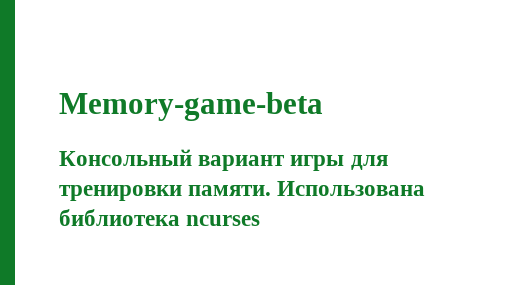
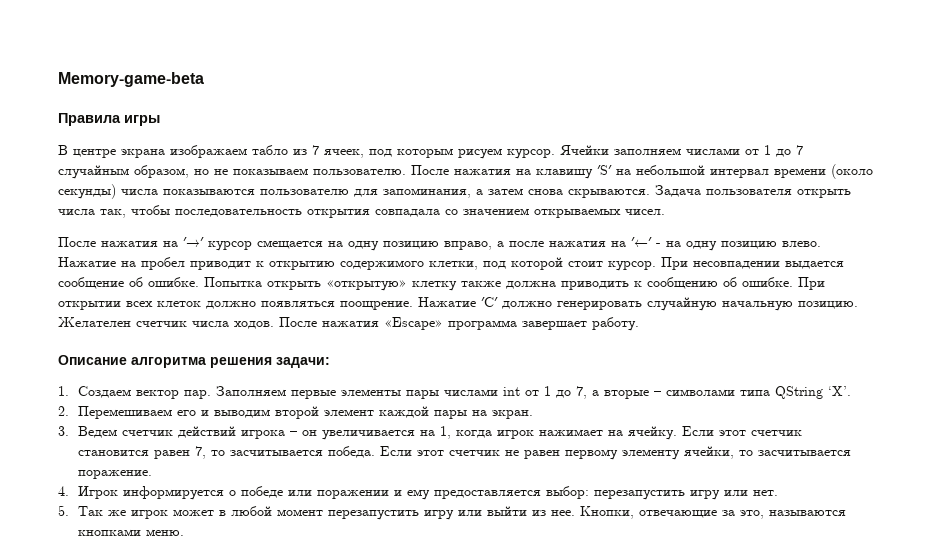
- Консольный вариант игры для тренировки памяти. Использована библиотека ncurses
+ Правила игры
+ В центре экрана изображаем табло из 7 ячеек, под которым рисуем курсор. Ячейки заполняем числами от 1 до 7 случайным образом, но не показываем пользователю. После нажатия на клавишу ′S′ на небольшой интервал времени (около секунды) числа показываются пользователю для запоминания, а затем снова скрываются. Задача пользователя открыть числа так, чтобы последовательность открытия совпадала со значением открываемых чисел.
+ После нажатия на ′→′ курсор смещается на одну позицию вправо, а после нажатия на ′←′ - на одну позицию влево. Нажатие на пробел приводит к открытию содержимого клетки, под которой стоит курсор. При несовпадении выдается сообщение об ошибке. Попытка открыть «открытую» клетку также должна приводить к сообщению об ошибке. При открытии всех клеток должно появляться поощрение. Нажатие ′С′ должно генерировать случайную начальную позицию. Желателен счетчик числа ходов. После нажатия «Escape» программа завершает работу.
+ Описание алгоритма решения задачи:
+ 1. Создаем вектор пар. Заполняем первые элементы пары числами int от 1 до 7, а вторые – символами типа QString ‘X’.
+ 2. Перемешиваем его и выводим второй элемент каждой пары на экран.
+ 3. Ведем счетчик действий игрока – он увеличивается на 1, когда игрок нажимает на ячейку. Если этот счетчик становится равен 7, то засчитывается победа. Если этот счетчик не равен первому элементу ячейки, то засчитывается поражение.
+ 4. Игрок информируется о победе или поражении и ему предоставляется выбор: перезапустить игру или нет.
+ 5. Так же игрок может в любой момент перезапустить игру или выйти из нее. Кнопки, отвечающие за это, называются кнопками меню.

